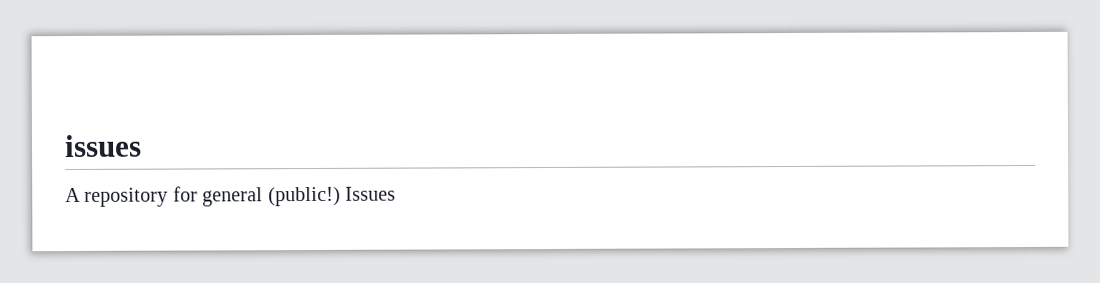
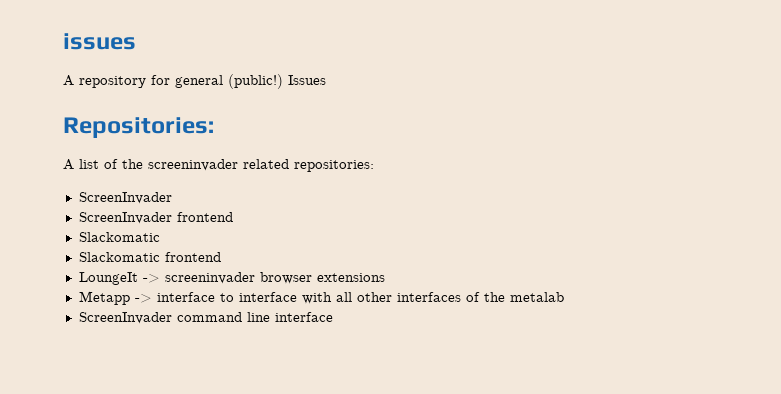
+ Repositories:
+ A list of the screeninvader related repositories:
+ ScreenInvader
+ ScreenInvader frontend
+ Slackomatic
+ Slackomatic frontend
+ LoungeIt -> screeninvader browser extensions
+ Metapp -> interface to interface with all other interfaces of the metalab
+ ScreenInvader command line interface

